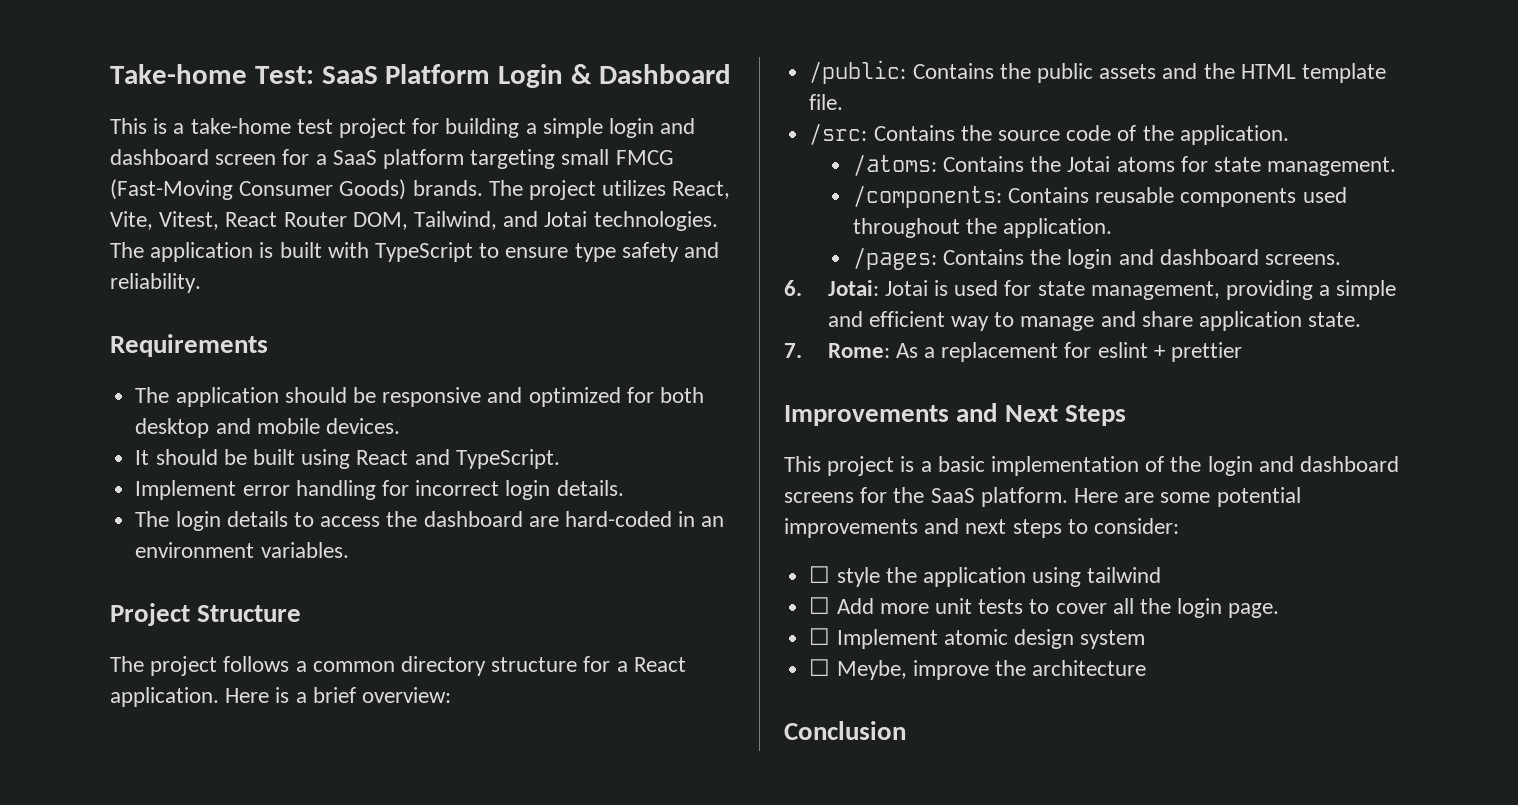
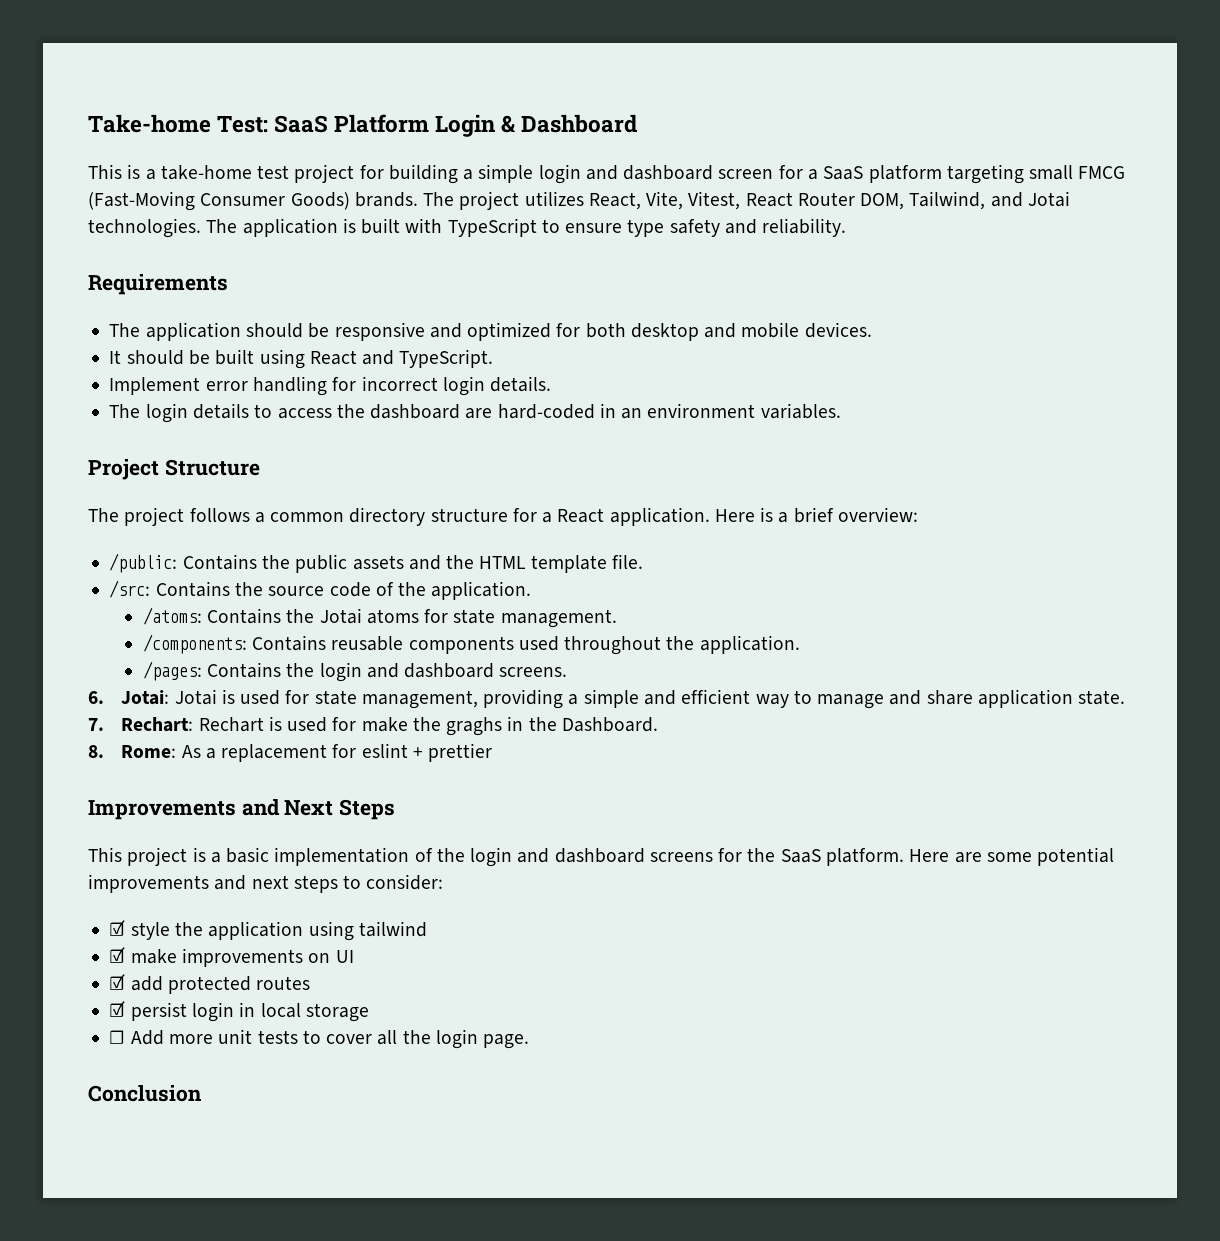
- 7. Rome: As a replacement for eslint + prettier
+ 7. Rechart: Rechart is used for make the graghs in the Dashboard.
+ 8. Rome: As a replacement for eslint + prettier
- ☐ style the application using tailwind
+ ☑ style the application using tailwind
+ ☑ make improvements on UI
+ ☑ add protected routes
+ ☑ persist login in local storage
- ☐ Implement atomic design system
- ☐ Meybe, improve the architecture

